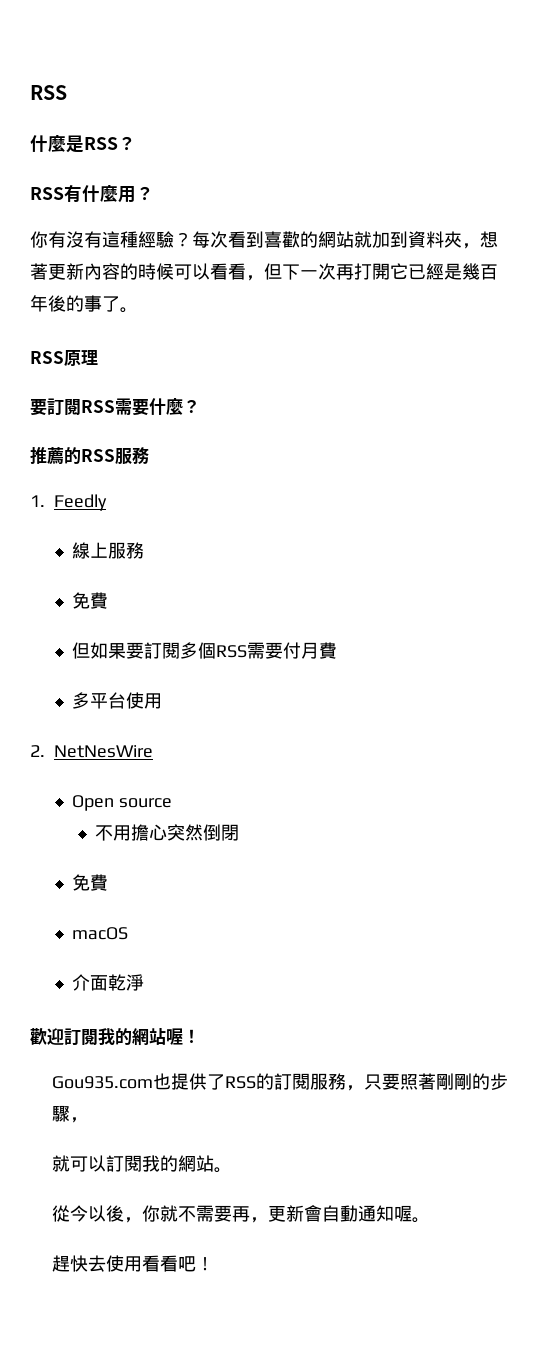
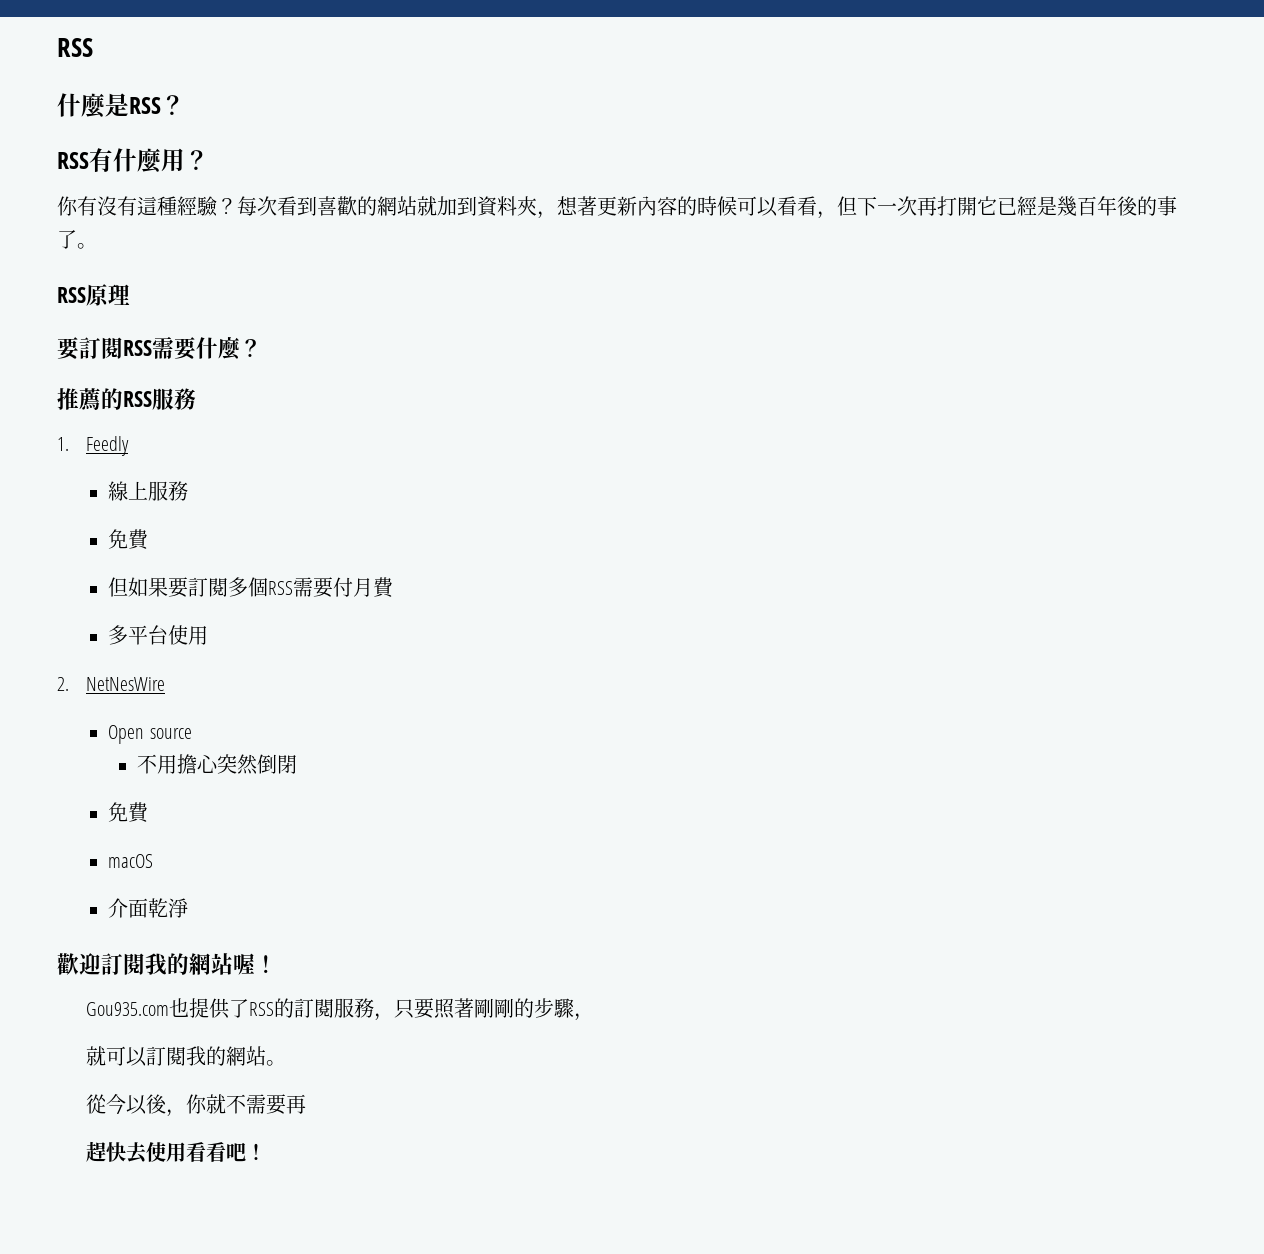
- 從今以後，你就不需要再，更新會自動通知喔。
+ 從今以後，你就不需要再

